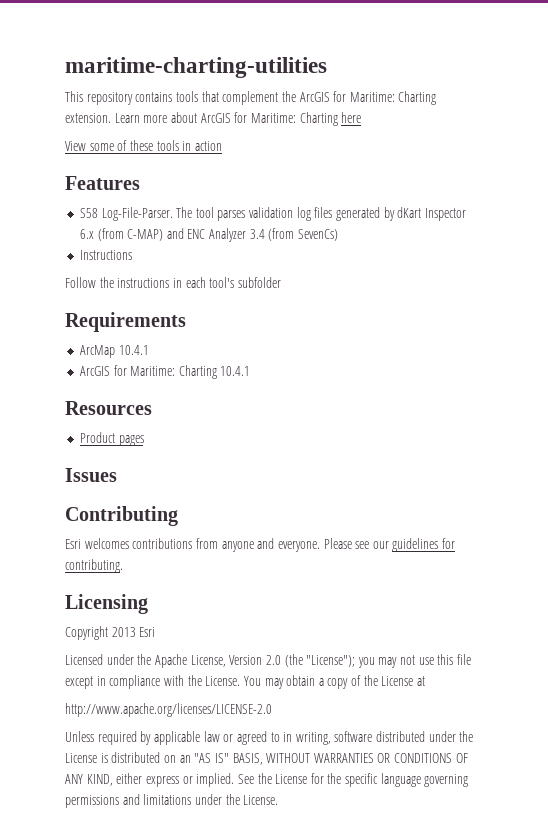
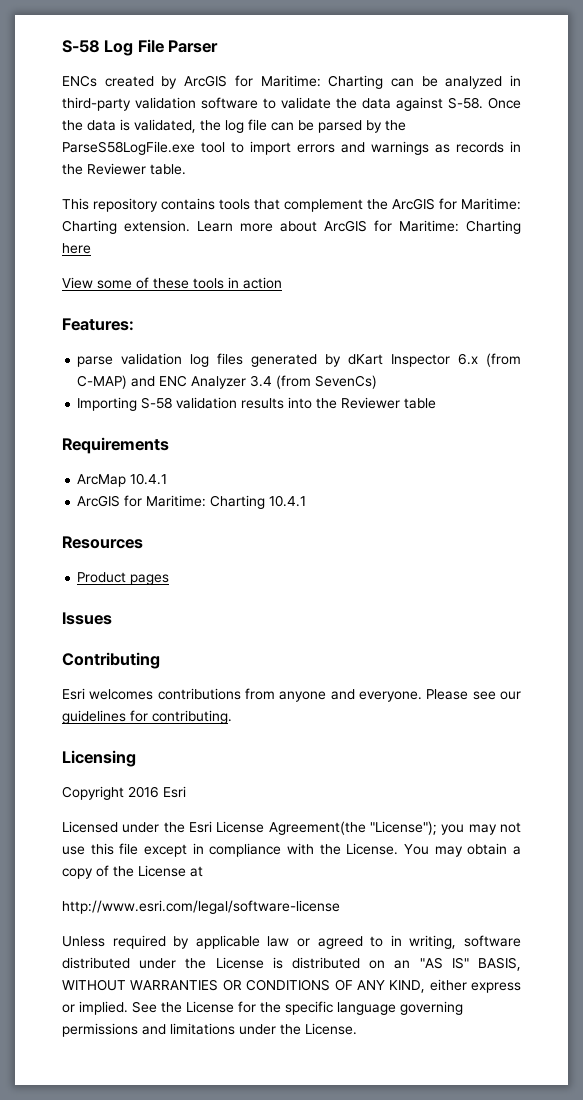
- maritime-charting-utilities
+ S-58 Log File Parser
+ ENCs created by ArcGIS for Maritime: Charting can be analyzed in third-party validation software to validate the data against S-58. Once the data is validated, the log file can be parsed by the ParseS58LogFile.exe tool to import errors and warnings as records in the Reviewer table.
- Features
- S58 Log-File-Parser. The tool parses validation log files generated by dKart Inspector 6.x (from C-MAP) and ENC Analyzer 3.4 (from SevenCs)
+ Features:
+ parse validation log files generated by dKart Inspector 6.x (from C-MAP) and ENC Analyzer 3.4 (from SevenCs)
- Instructions
- Follow the instructions in each tool's subfolder
+ Importing S-58 validation results into the Reviewer table
- Copyright 2013 Esri
+ Copyright 2016 Esri
- Licensed under the Apache License, Version 2.0 (the "License"); you may not use this file except in compliance with the License.
+ Licensed under the Esri License Agreement(the "License"); you may not use this file except in compliance with the License.
- http://www.apache.org/licenses/LICENSE-2.0
+ http://www.esri.com/legal/software-license

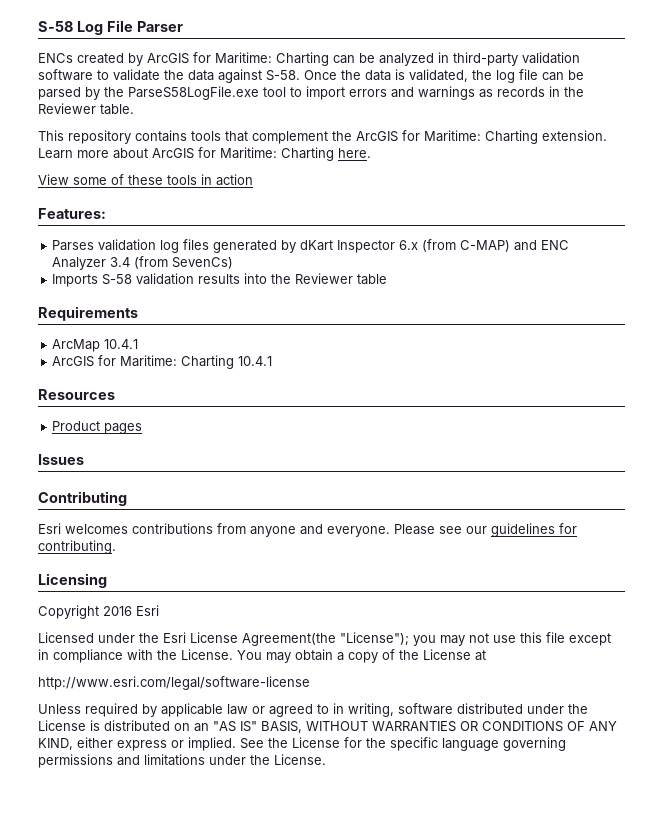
- Learn more about ArcGIS for Maritime: Charting here
+ Learn more about ArcGIS for Maritime: Charting here.
- parse validation log files generated by dKart Inspector 6.x (from C-MAP) and ENC Analyzer 3.4 (from SevenCs)
+ Parses validation log files generated by dKart Inspector 6.x (from C-MAP) and ENC Analyzer 3.4 (from SevenCs)
- Importing S-58 validation results into the Reviewer table
+ Imports S-58 validation results into the Reviewer table

